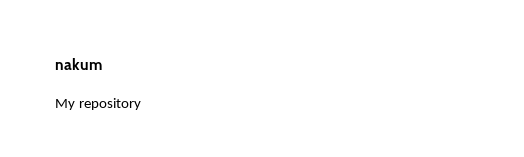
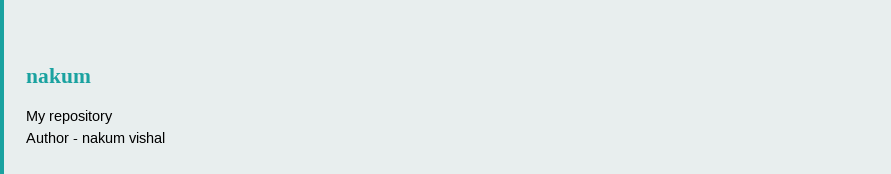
+ Author - nakum vishal

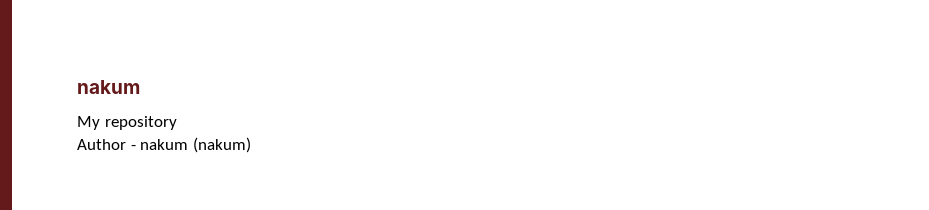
- Author - nakum vishal
+ Author - nakum (nakum)

